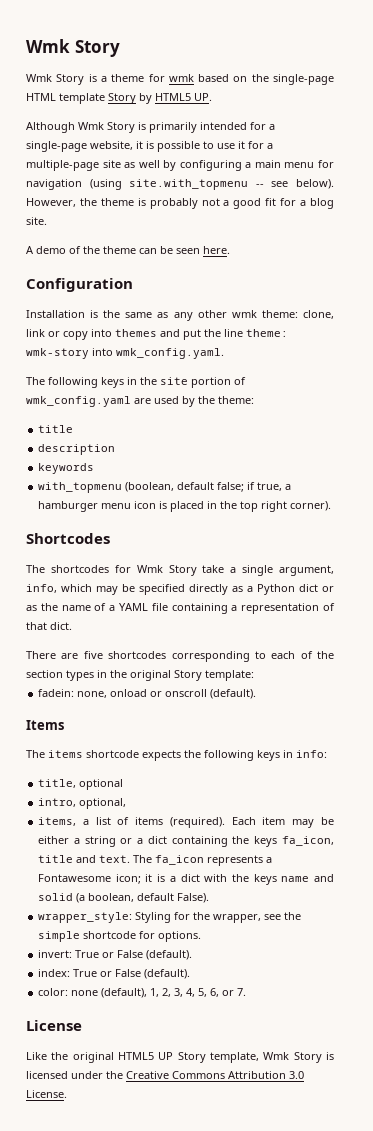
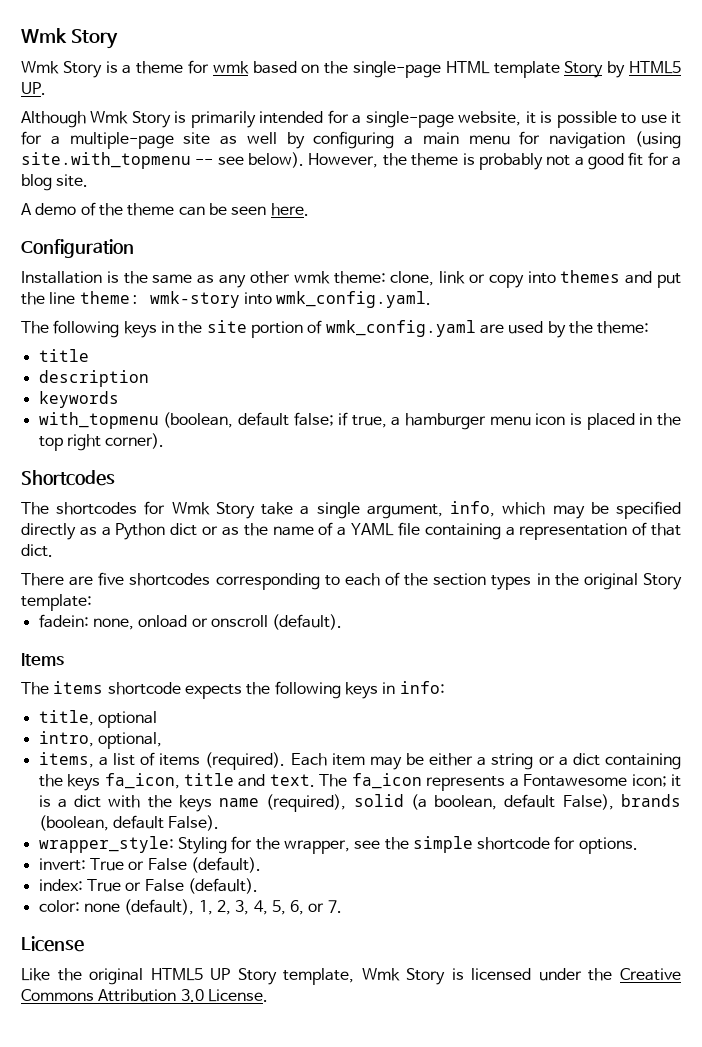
- The fa_icon represents a Fontawesome icon; it is a dict with the keys name and solid (a boolean, default False).
+ The fa_icon represents a Fontawesome icon; it is a dict with the keys name (required), solid (a boolean, default False), brands (boolean, default False).

